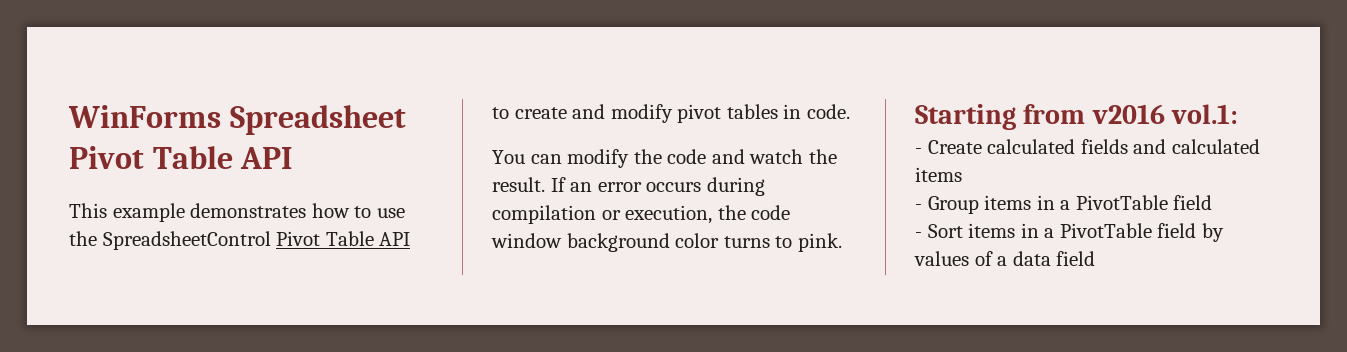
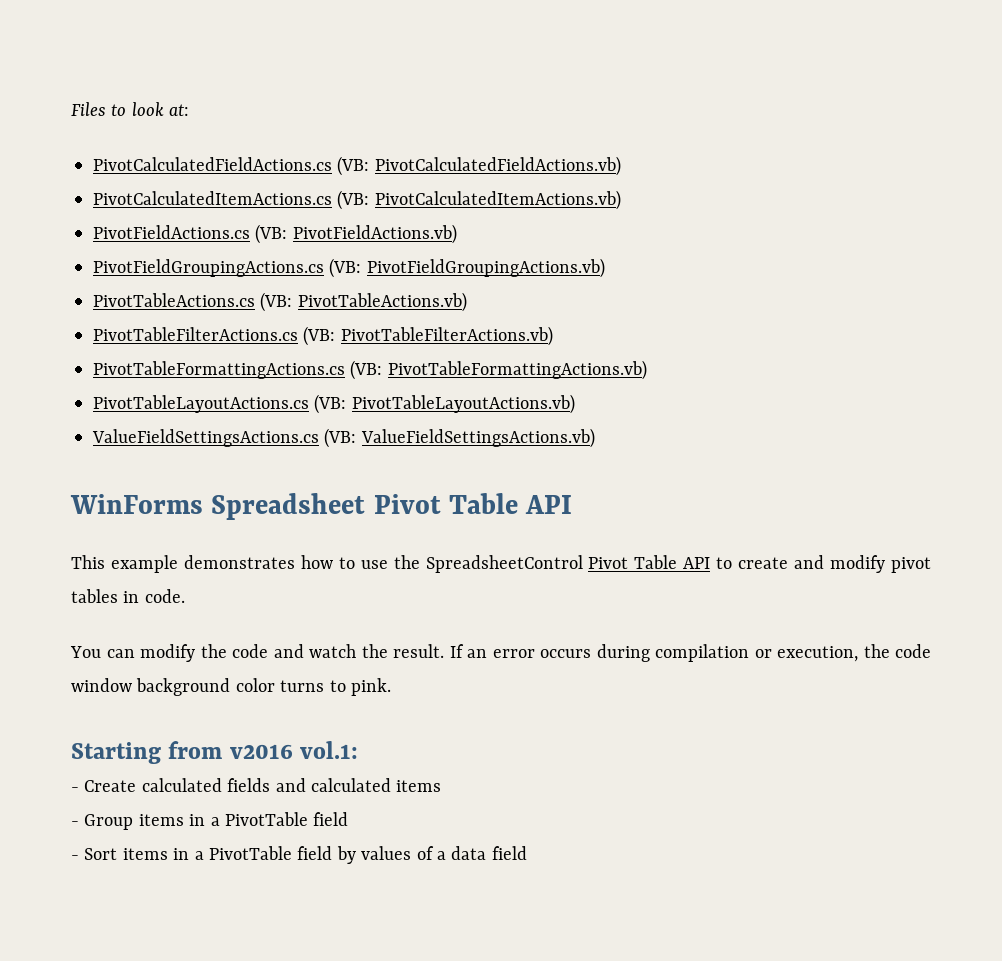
+ Files to look at:
+ PivotCalculatedFieldActions.cs (VB: PivotCalculatedFieldActions.vb)
+ PivotCalculatedItemActions.cs (VB: PivotCalculatedItemActions.vb)
+ PivotFieldActions.cs (VB: PivotFieldActions.vb)
+ PivotFieldGroupingActions.cs (VB: PivotFieldGroupingActions.vb)
+ PivotTableActions.cs (VB: PivotTableActions.vb)
+ PivotTableFilterActions.cs (VB: PivotTableFilterActions.vb)
+ PivotTableFormattingActions.cs (VB: PivotTableFormattingActions.vb)
+ PivotTableLayoutActions.cs (VB: PivotTableLayoutActions.vb)
+ ValueFieldSettingsActions.cs (VB: ValueFieldSettingsActions.vb)

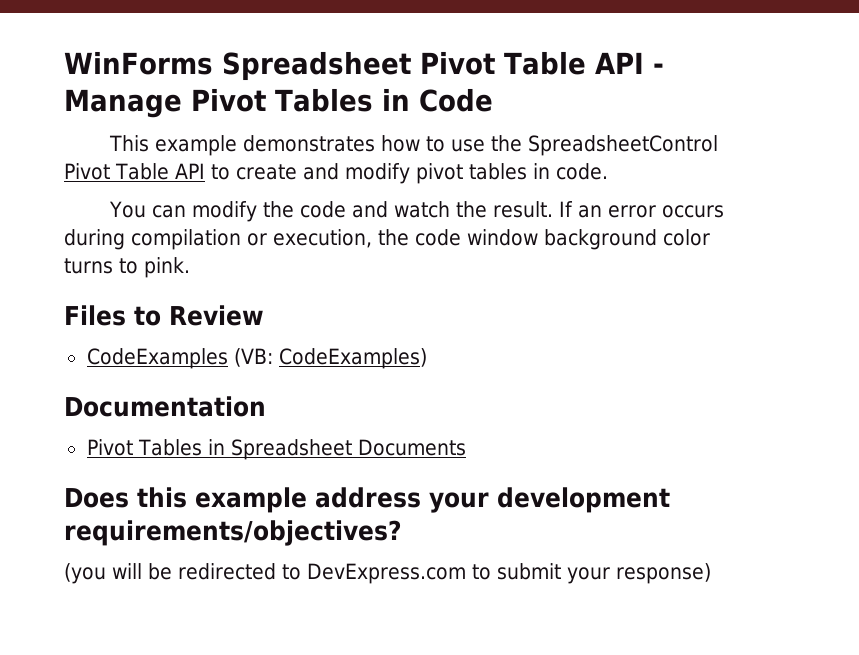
- Files to look at:
- PivotCalculatedFieldActions.cs (VB: PivotCalculatedFieldActions.vb)
- PivotCalculatedItemActions.cs (VB: PivotCalculatedItemActions.vb)
- PivotFieldActions.cs (VB: PivotFieldActions.vb)
- PivotFieldGroupingActions.cs (VB: PivotFieldGroupingActions.vb)
- PivotTableActions.cs (VB: PivotTableActions.vb)
- PivotTableFilterActions.cs (VB: PivotTableFilterActions.vb)
- PivotTableFormattingActions.cs (VB: PivotTableFormattingActions.vb)
- PivotTableLayoutActions.cs (VB: PivotTableLayoutActions.vb)
- ValueFieldSettingsActions.cs (VB: ValueFieldSettingsActions.vb)
- WinForms Spreadsheet Pivot Table API
+ WinForms Spreadsheet Pivot Table API - Manage Pivot Tables in Code
- Starting from v2016 vol.1:
- - Create calculated fields and calculated items
- - Group items in a PivotTable field
- - Sort items in a PivotTable field by values of a data field
+ Files to Review
+ CodeExamples (VB: CodeExamples)
+ Documentation
+ Pivot Tables in Spreadsheet Documents
+ Does this example address your development requirements/objectives?
+ (you will be redirected to DevExpress.com to submit your response)

